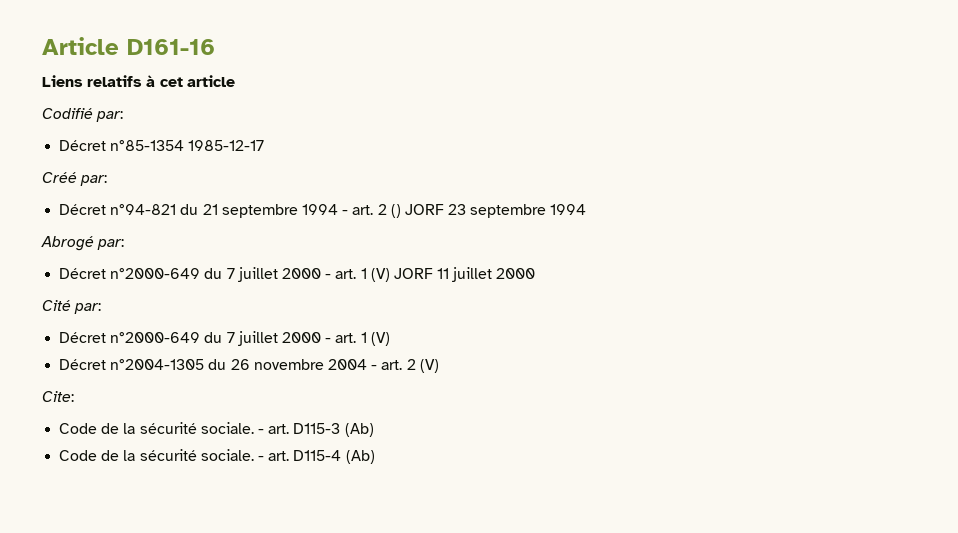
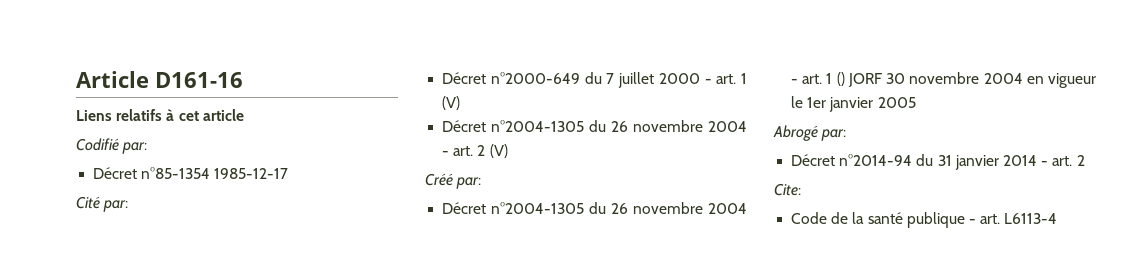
- Créé par:
- Décret n°94-821 du 21 septembre 1994 - art. 2 () JORF 23 septembre 1994
- Abrogé par:
- Décret n°2000-649 du 7 juillet 2000 - art. 1 (V) JORF 11 juillet 2000
+ Créé par:
+ Décret n°2004-1305 du 26 novembre 2004 - art. 1 () JORF 30 novembre 2004 en vigueur le 1er janvier 2005
+ Abrogé par:
+ Décret n°2014-94 du 31 janvier 2014 - art. 2
  Cite:
- Code de la sécurité sociale. - art. D115-3 (Ab)
- Code de la sécurité sociale. - art. D115-4 (Ab)
+ Code de la santé publique - art. L6113-4

